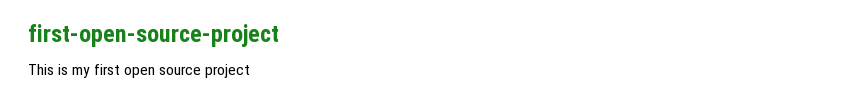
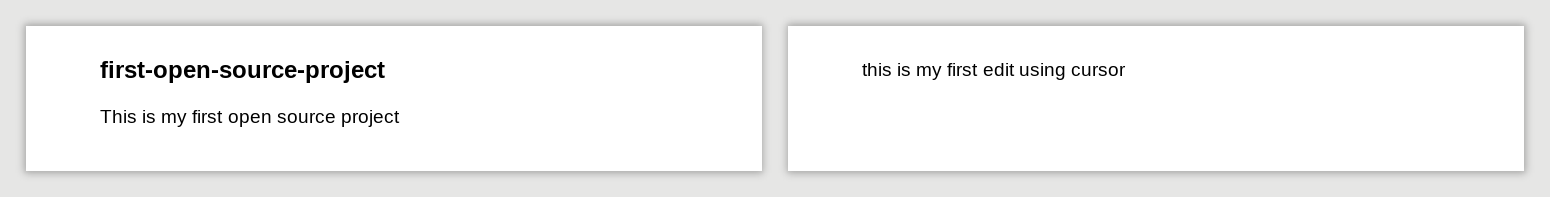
+ this is my first edit using cursor

